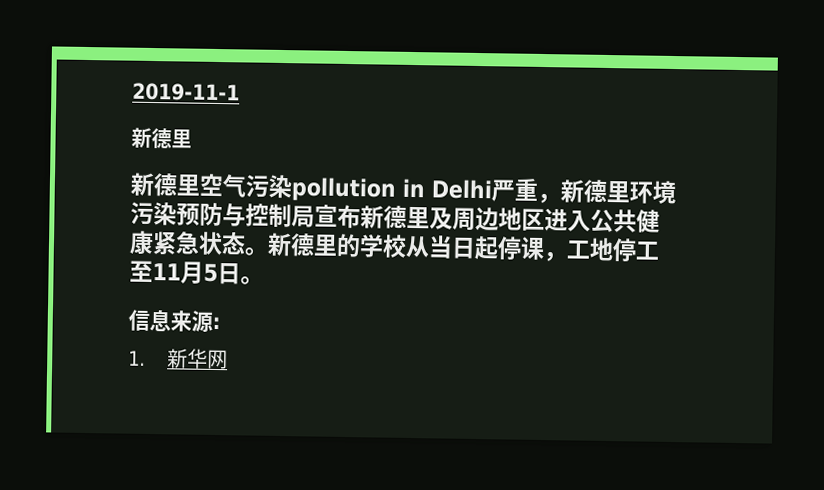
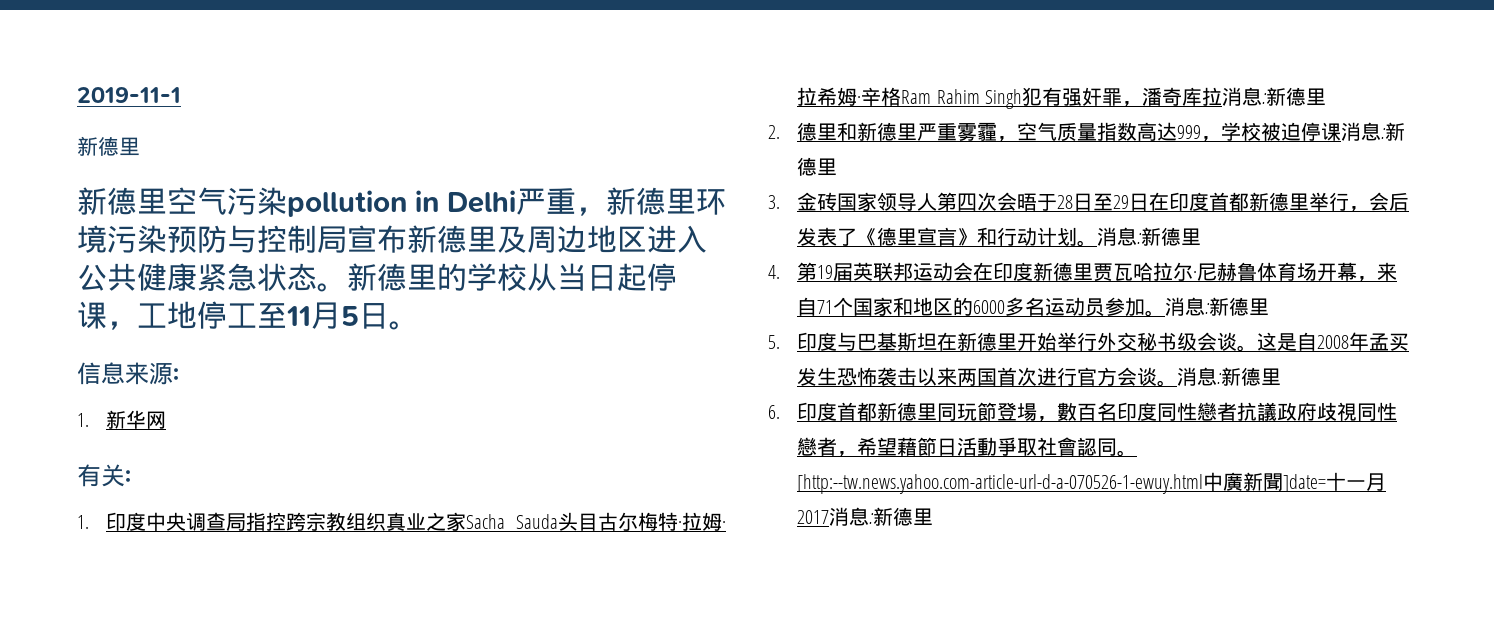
+ 有关:
+ 1.印度中央调查局指控跨宗教组织真业之家Sacha Sauda头目古尔梅特·拉姆·拉希姆·辛格Ram Rahim Singh犯有强奸罪，潘奇库拉消息:新德里
+ 2.德里和新德里严重雾霾，空气质量指数高达999，学校被迫停课消息:新德里
+ 3.金砖国家领导人第四次会晤于28日至29日在印度首都新德里举行，会后发表了《德里宣言》和行动计划。消息:新德里
+ 4.第19届英联邦运动会在印度新德里贾瓦哈拉尔·尼赫鲁体育场开幕，来自71个国家和地区的6000多名运动员参加。消息:新德里
+ 5.印度与巴基斯坦在新德里开始举行外交秘书级会谈。这是自2008年孟买发生恐怖袭击以来两国首次进行官方会谈。消息:新德里
+ 6.印度首都新德里同玩節登場，數百名印度同性戀者抗議政府歧視同性戀者，希望藉節日活動爭取社會認同。[http:--tw.news.yahoo.com-article-url-d-a-070526-1-ewuy.html中廣新聞]date=十一月2017消息:新德里

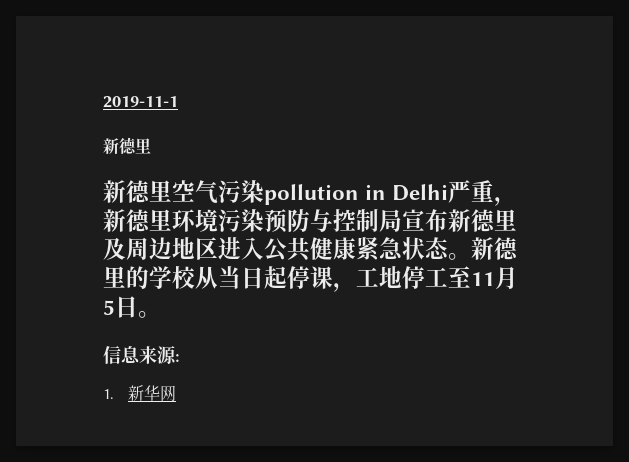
- 有关:
- 1.印度中央调查局指控跨宗教组织真业之家Sacha Sauda头目古尔梅特·拉姆·拉希姆·辛格Ram Rahim Singh犯有强奸罪，潘奇库拉消息:新德里
- 2.德里和新德里严重雾霾，空气质量指数高达999，学校被迫停课消息:新德里
- 3.金砖国家领导人第四次会晤于28日至29日在印度首都新德里举行，会后发表了《德里宣言》和行动计划。消息:新德里
- 4.第19届英联邦运动会在印度新德里贾瓦哈拉尔·尼赫鲁体育场开幕，来自71个国家和地区的6000多名运动员参加。消息:新德里
- 5.印度与巴基斯坦在新德里开始举行外交秘书级会谈。这是自2008年孟买发生恐怖袭击以来两国首次进行官方会谈。消息:新德里
- 6.印度首都新德里同玩節登場，數百名印度同性戀者抗議政府歧視同性戀者，希望藉節日活動爭取社會認同。[http:--tw.news.yahoo.com-article-url-d-a-070526-1-ewuy.html中廣新聞]date=十一月2017消息:新德里

